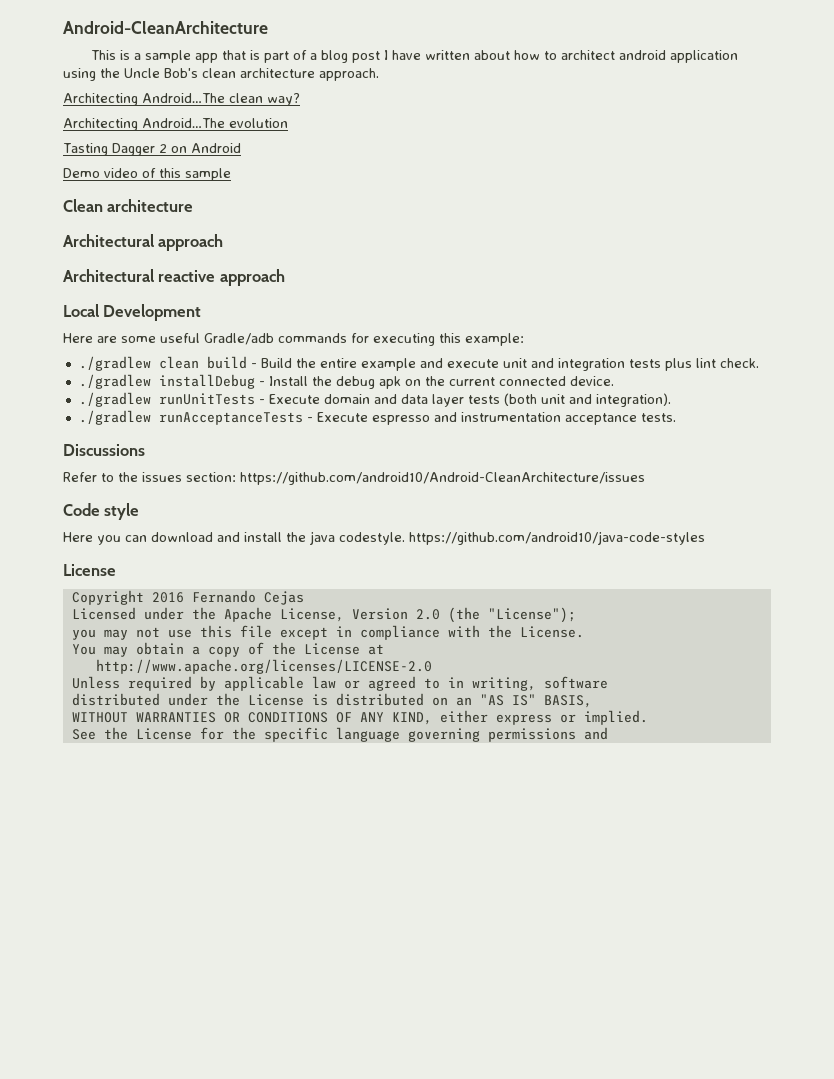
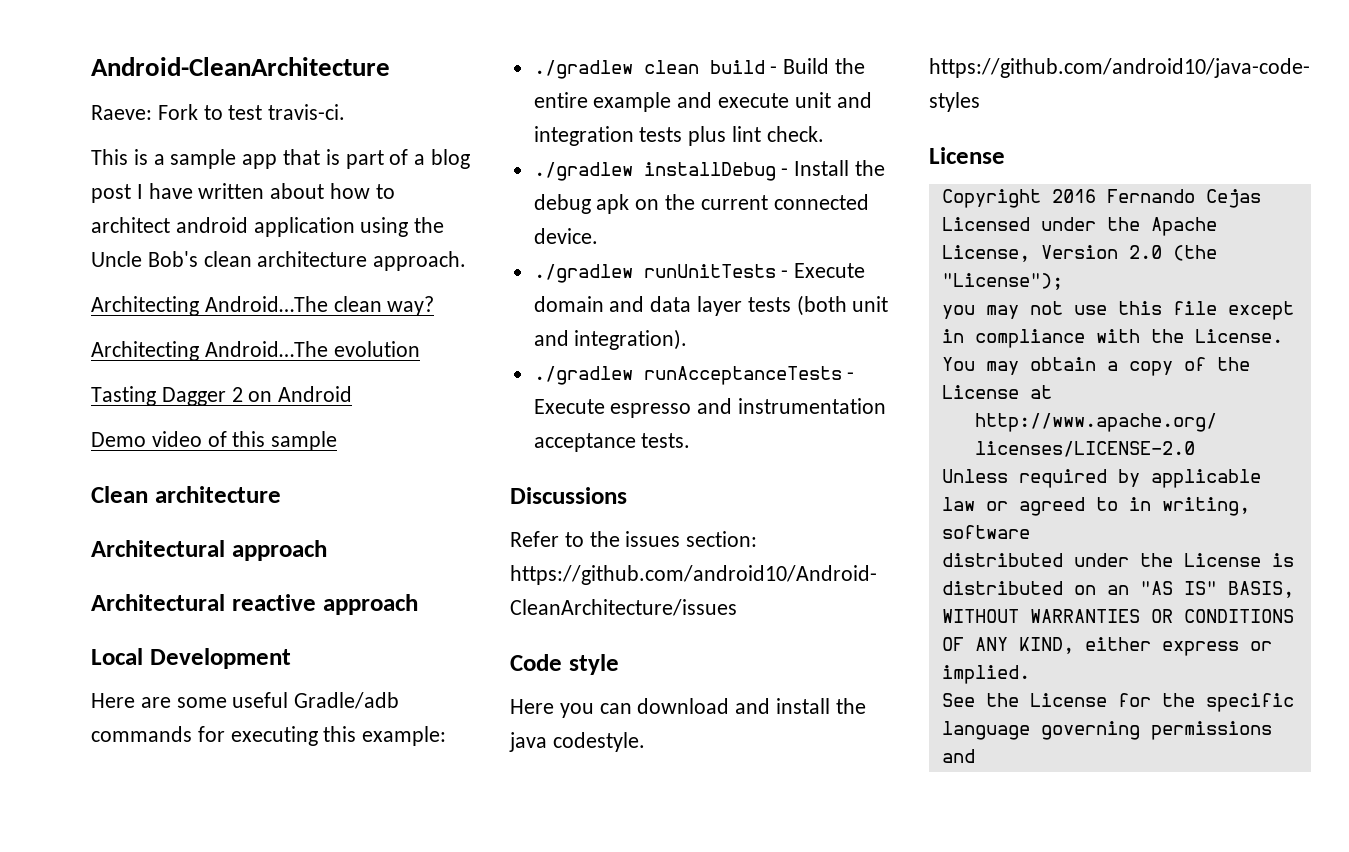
+ Raeve: Fork to test travis-ci.

